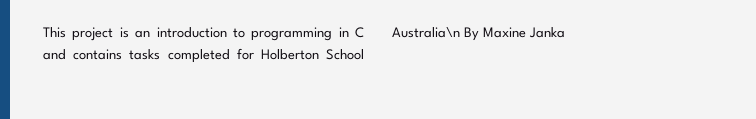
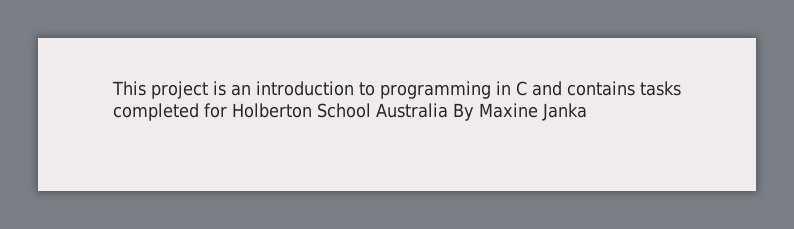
- This project is an introduction to programming in C and contains tasks completed for Holberton School Australia\n By Maxine Janka
+ This project is an introduction to programming in C and contains tasks completed for Holberton School Australia By Maxine Janka

